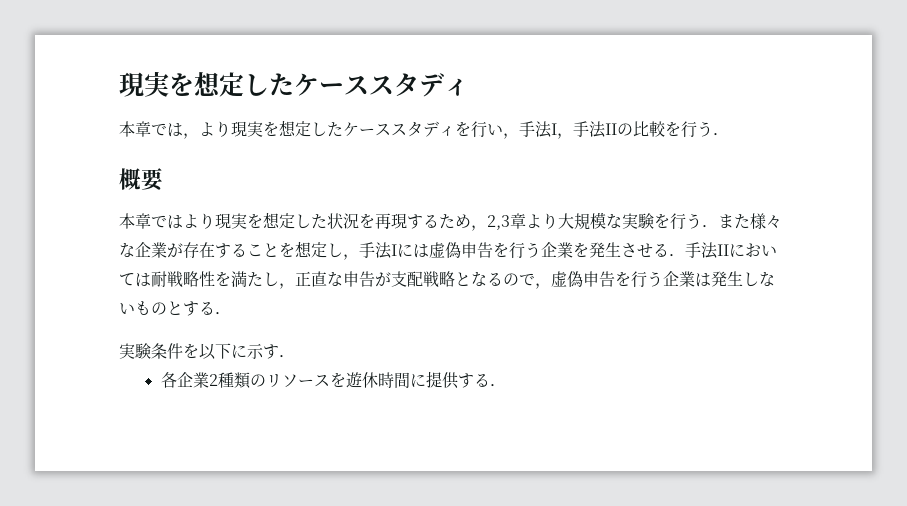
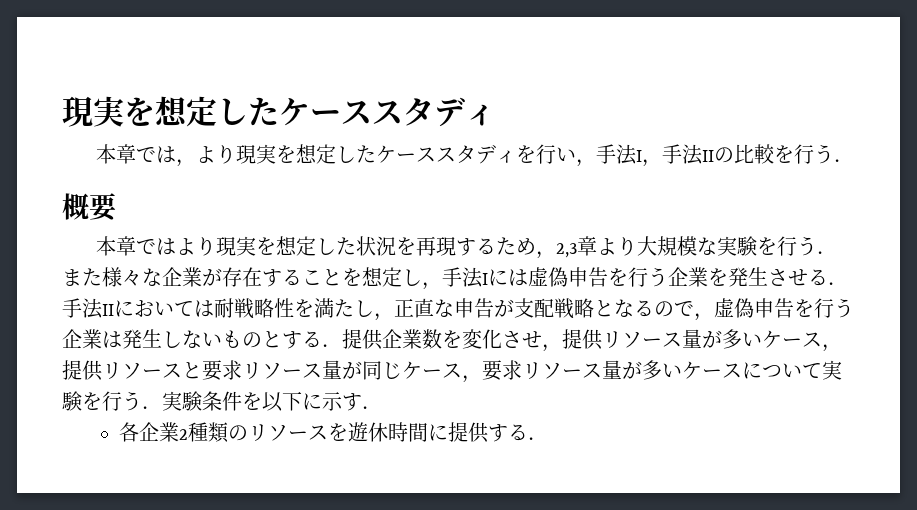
- 本章ではより現実を想定した状況を再現するため，2,3章より大規模な実験を行う．また様々な企業が存在することを想定し，手法Iには虚偽申告を行う企業を発生させる．手法IIにおいては耐戦略性を満たし，正直な申告が支配戦略となるので，虚偽申告を行う企業は発生しないものとする．
- 実験条件を以下に示す．
+ 本章ではより現実を想定した状況を再現するため，2,3章より大規模な実験を行う．また様々な企業が存在することを想定し，手法Iには虚偽申告を行う企業を発生させる．手法IIにおいては耐戦略性を満たし，正直な申告が支配戦略となるので，虚偽申告を行う企業は発生しないものとする．提供企業数を変化させ，提供リソース量が多いケース，提供リソースと要求リソース量が同じケース，要求リソース量が多いケースについて実験を行う．実験条件を以下に示す．

